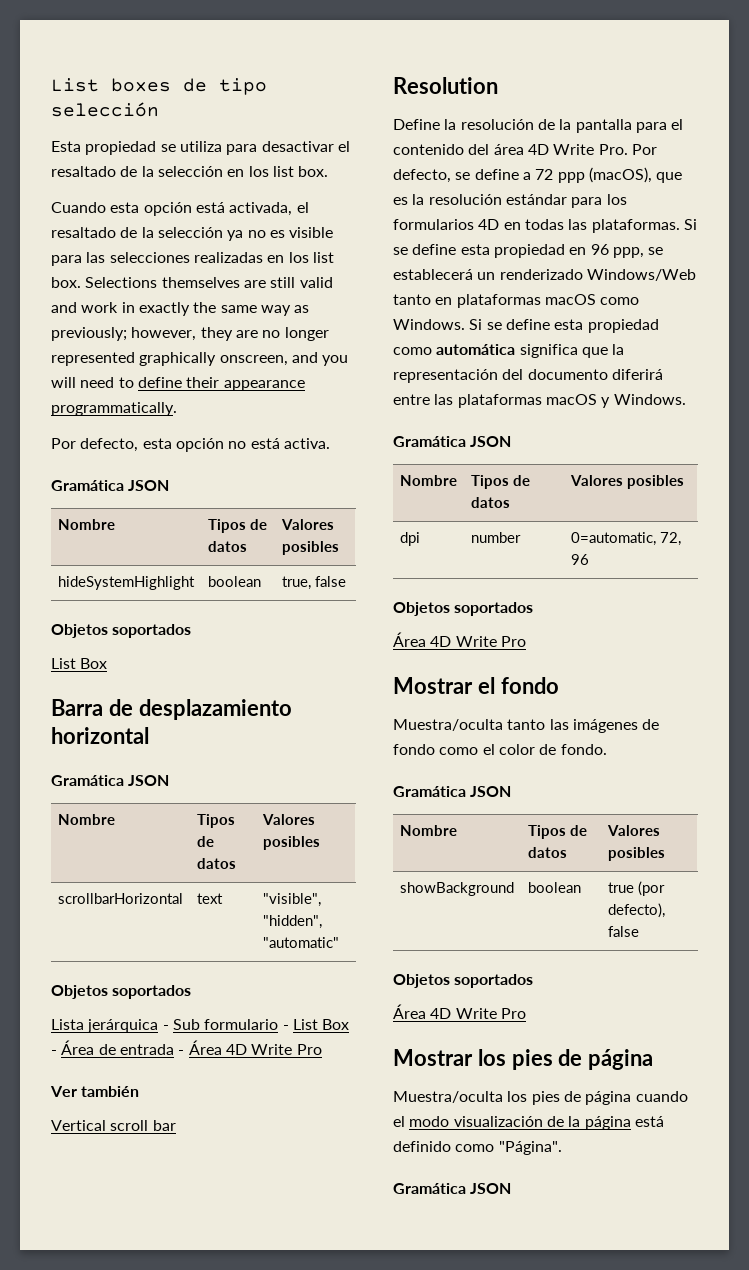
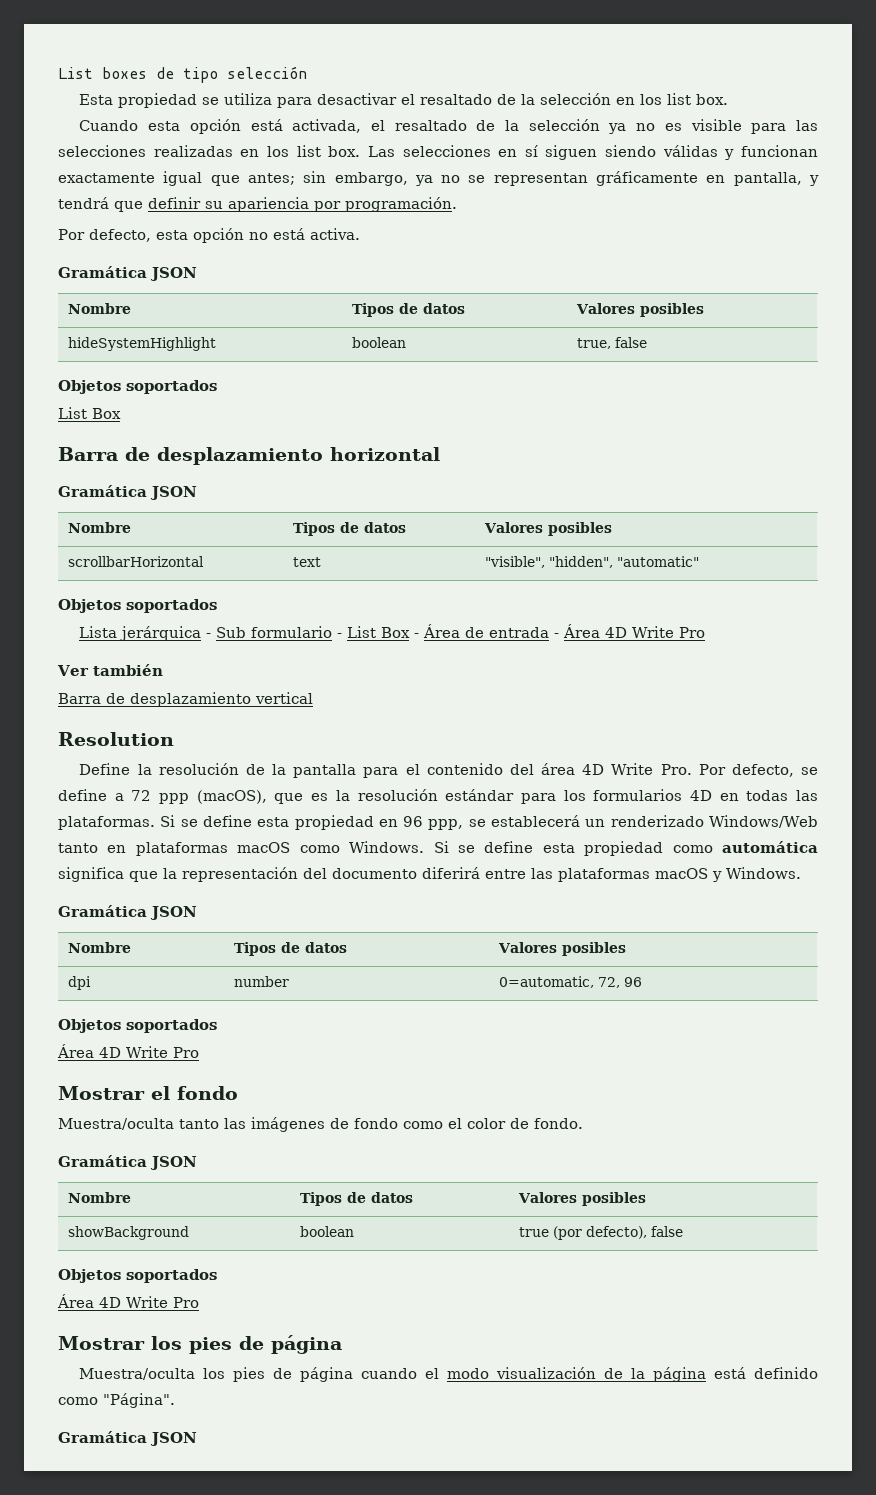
- Selections themselves are still valid and work in exactly the same way as previously; however, they are no longer represented graphically onscreen, and you will need to define their appearance programmatically.
+ Las selecciones en sí siguen siendo válidas y funcionan exactamente igual que antes; sin embargo, ya no se representan gráficamente en pantalla, y tendrá que definir su apariencia por programación.
- Vertical scroll bar
+ Barra de desplazamiento vertical

